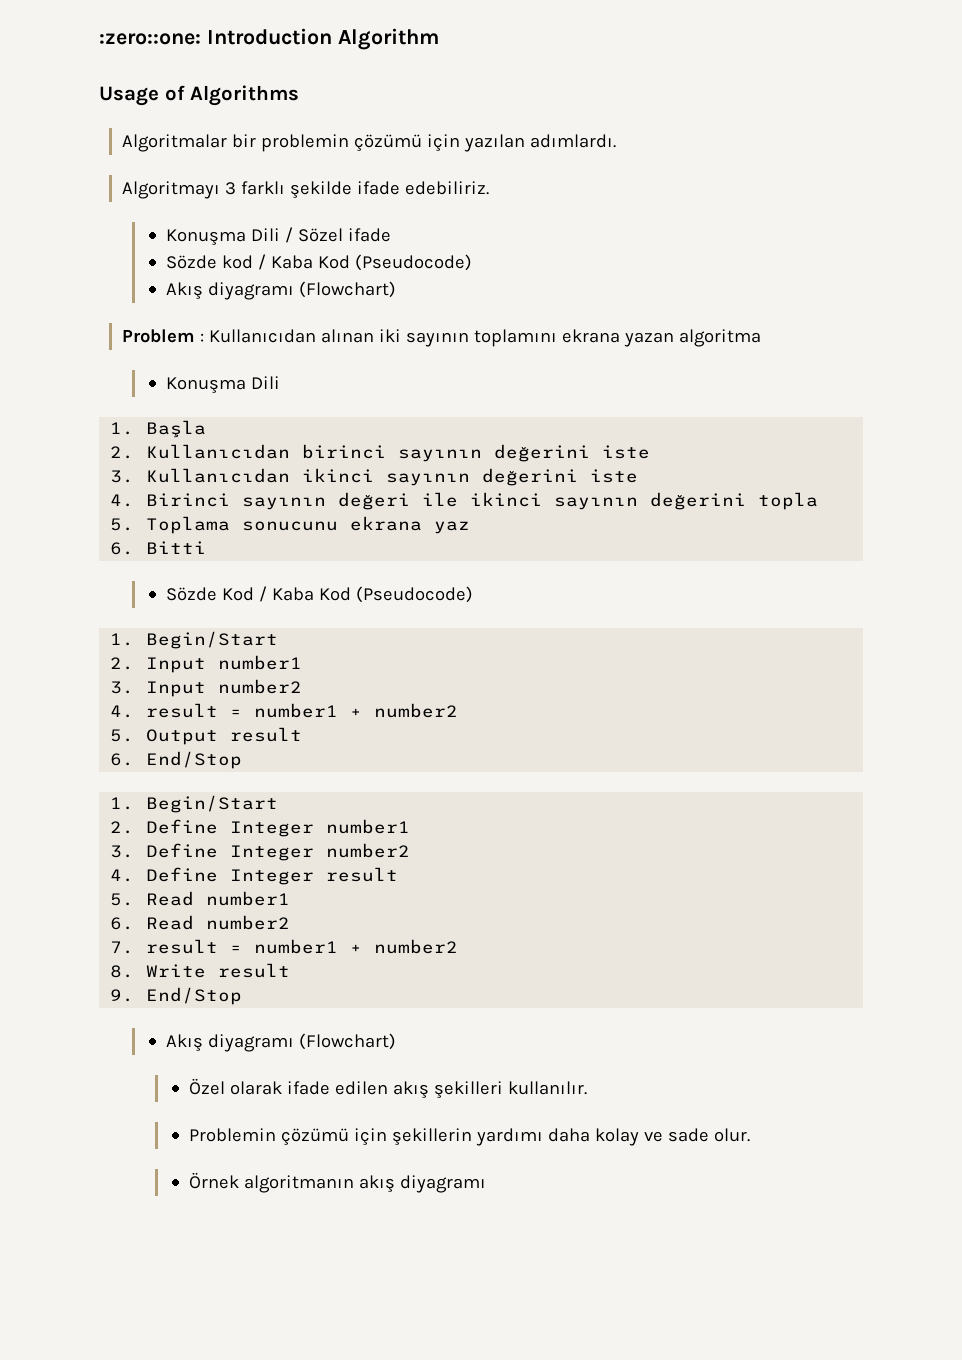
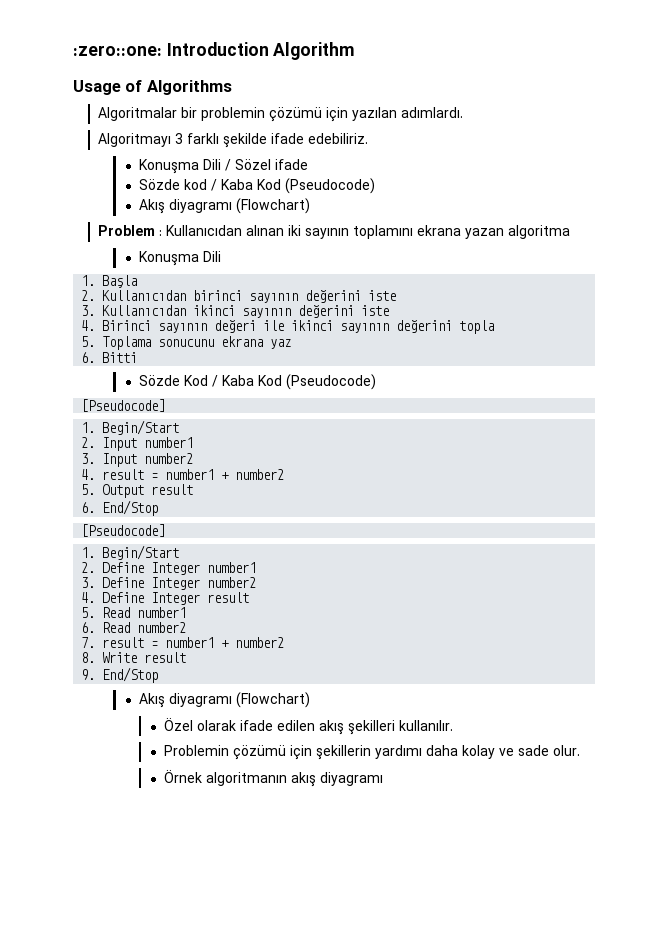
  Sözde Kod / Kaba Kod (Pseudocode)
+ [Pseudocode]
  6. End/Stop
+ [Pseudocode]

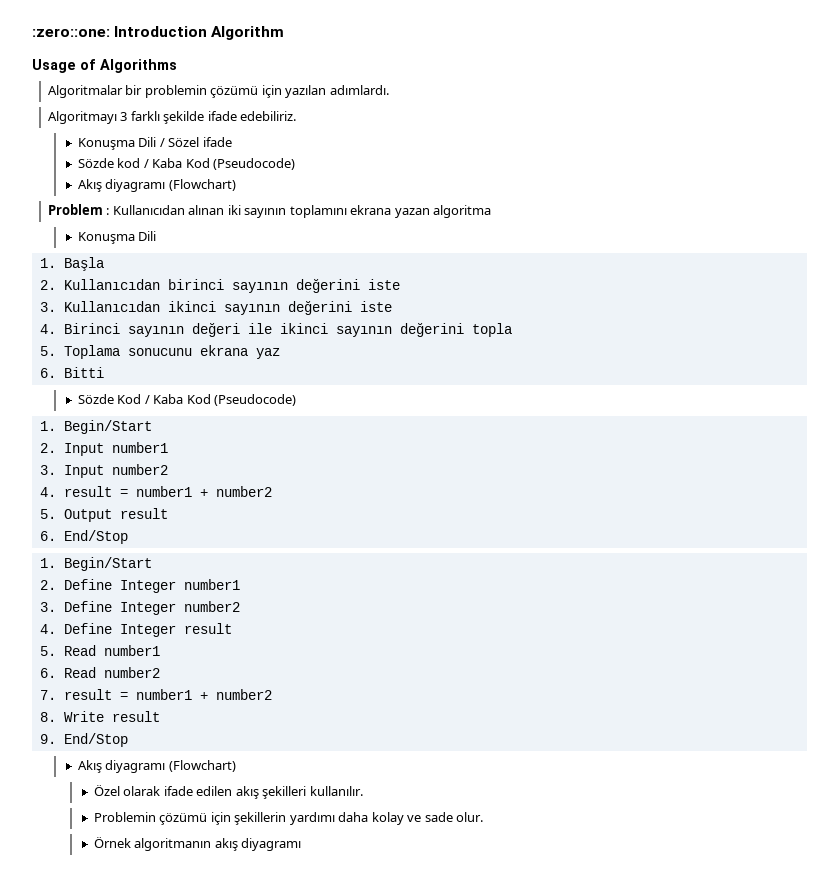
  Sözde Kod / Kaba Kod (Pseudocode)
- [Pseudocode]
  6. End/Stop
- [Pseudocode]

